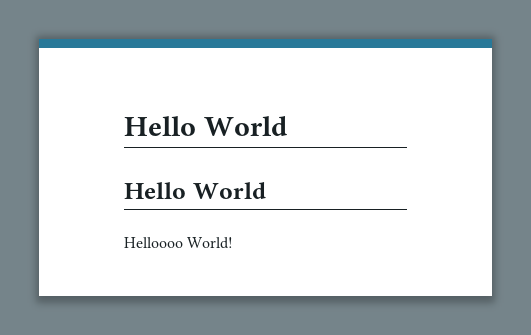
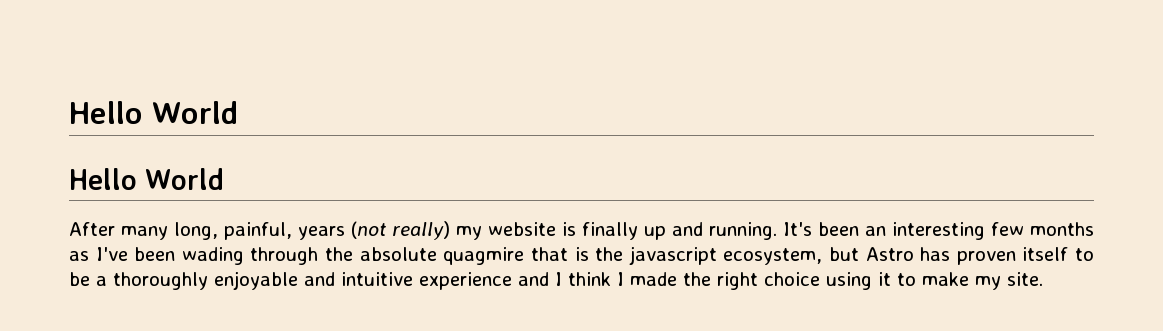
- Helloooo World!
+ After many long, painful, years (not really) my website is finally up and running. It's been an interesting few months as I've been wading through the absolute quagmire that is the javascript ecosystem, but Astro has proven itself to be a thoroughly enjoyable and intuitive experience and I think I made the right choice using it to make my site.

